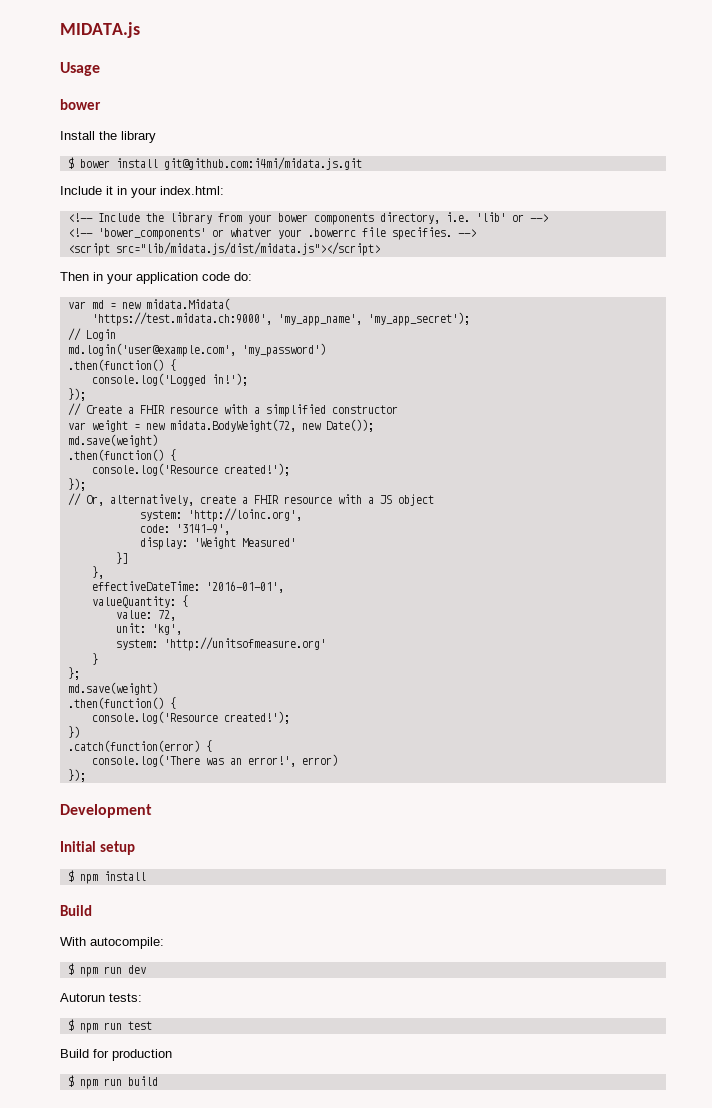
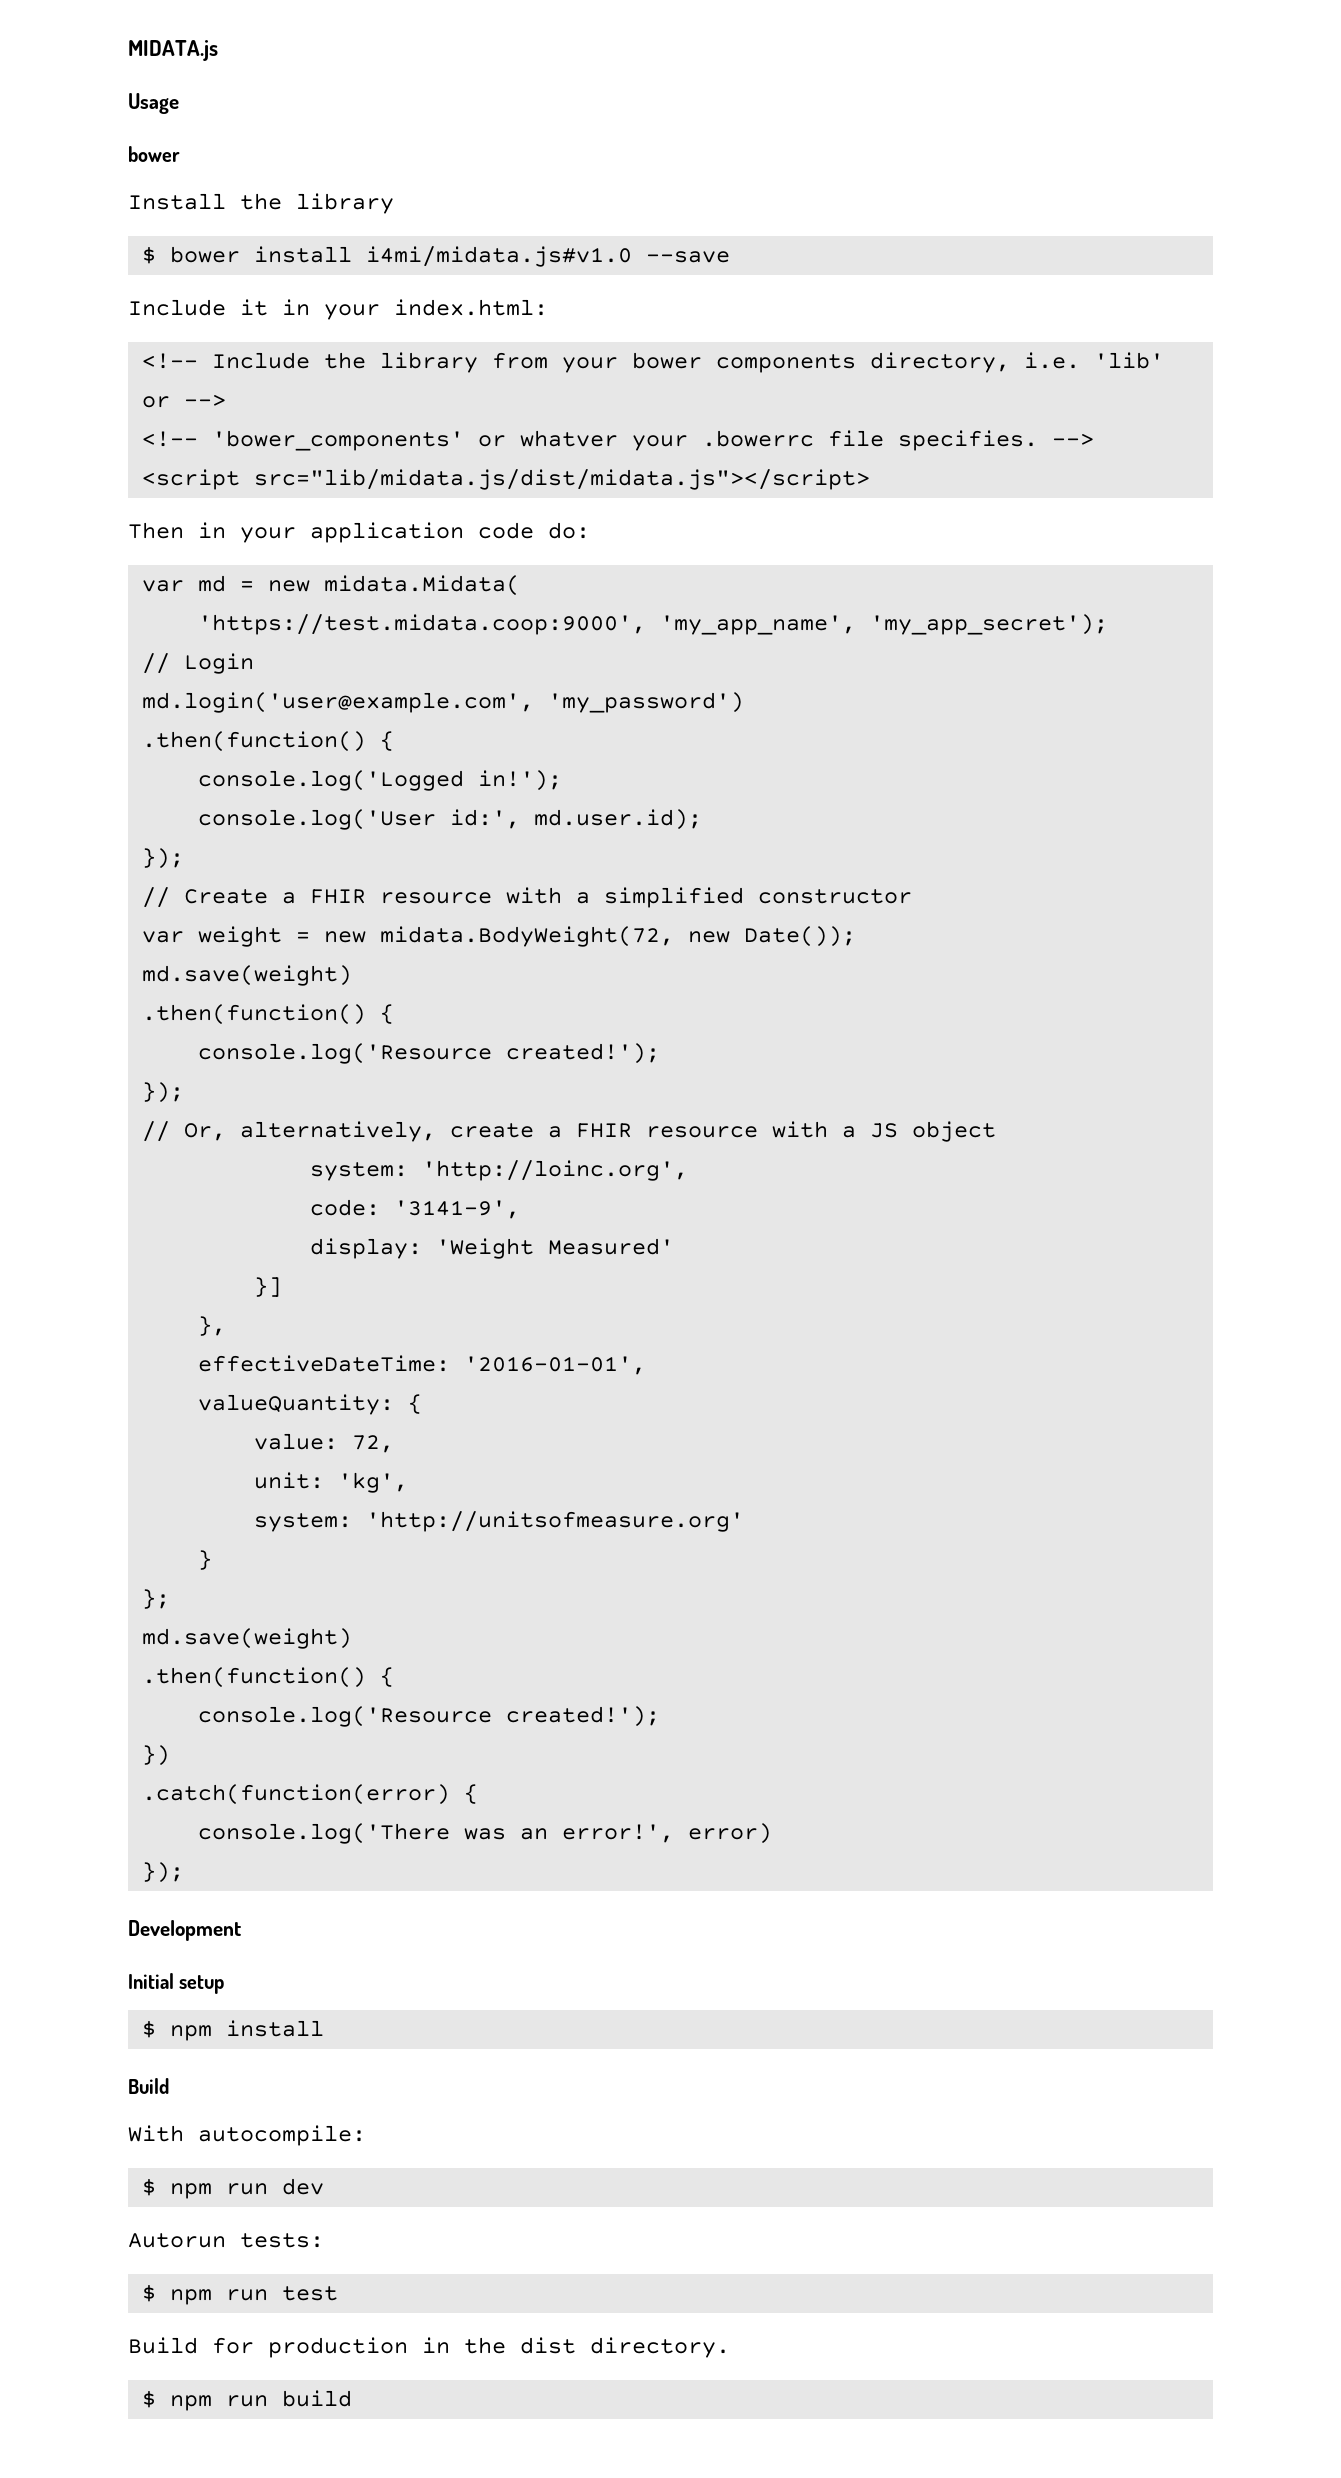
- $ bower install git@github.com:i4mi/midata.js.git
+ $ bower install i4mi/midata.js#v1.0 --save
- 'https://test.midata.ch:9000', 'my_app_name', 'my_app_secret');
+ 'https://test.midata.coop:9000', 'my_app_name', 'my_app_secret');
+ console.log('User id:', md.user.id);
- Build for production
+ Build for production in the dist directory.

